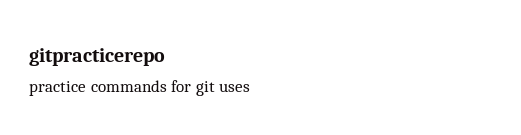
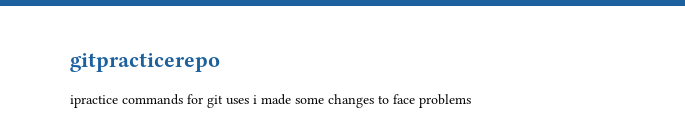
- practice commands for git uses
+ ipractice commands for git uses i made some changes to face problems

